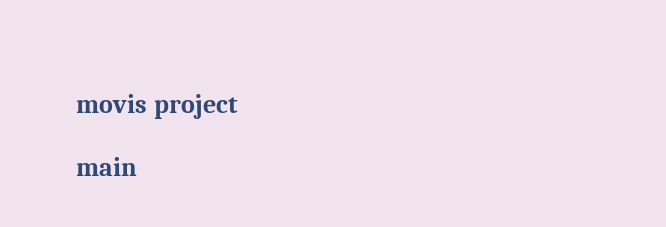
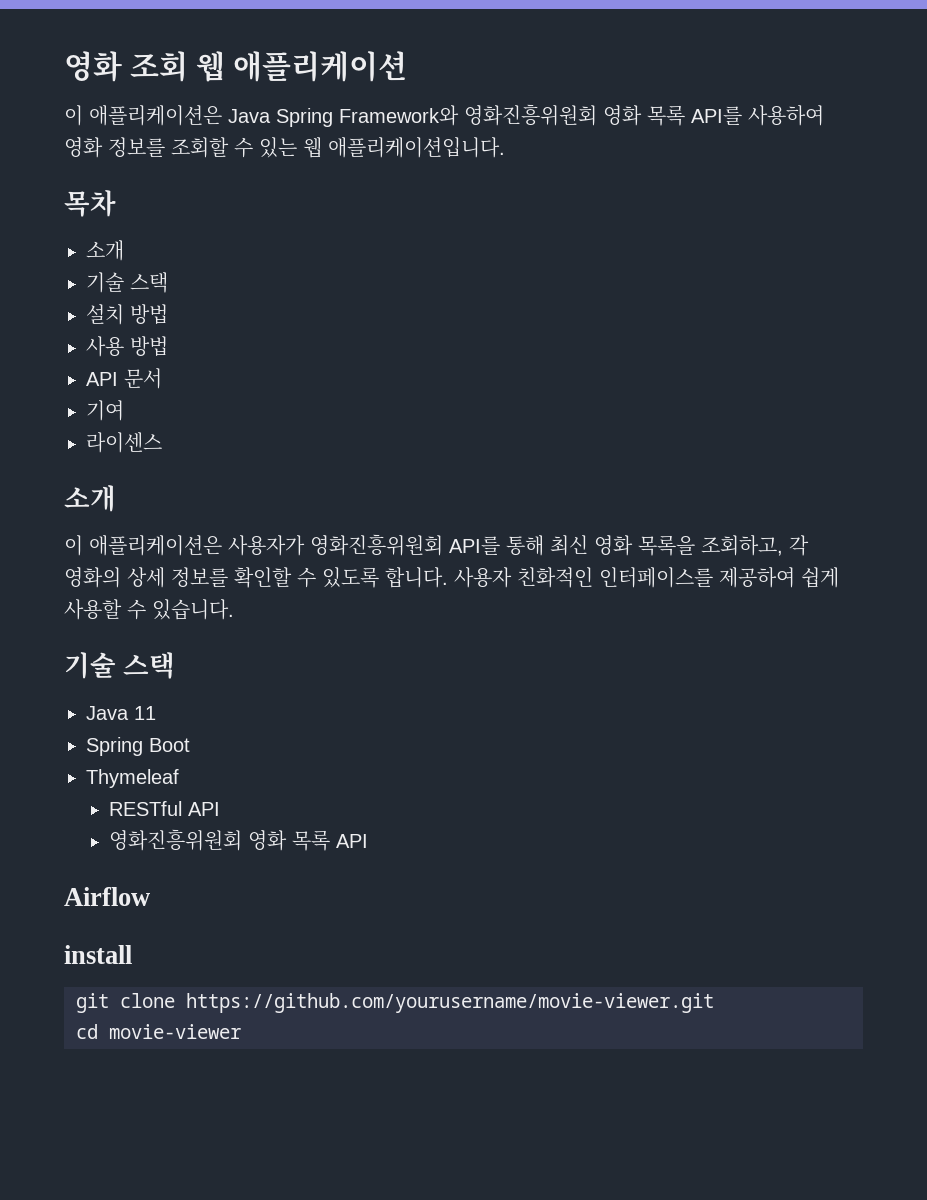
- movis project
- main
+ 영화 조회 웹 애플리케이션
+ 이 애플리케이션은 Java Spring Framework와 영화진흥위원회 영화 목록 API를 사용하여 영화 정보를 조회할 수 있는 웹 애플리케이션입니다.
+ 목차
+ 소개
+ 기술 스택
+ 설치 방법
+ 사용 방법
+ API 문서
+ 기여
+ 라이센스
+ 소개
+ 이 애플리케이션은 사용자가 영화진흥위원회 API를 통해 최신 영화 목록을 조회하고, 각 영화의 상세 정보를 확인할 수 있도록 합니다. 사용자 친화적인 인터페이스를 제공하여 쉽게 사용할 수 있습니다.
+ 기술 스택
+ Java 11
+ Spring Boot
+ Thymeleaf
+ RESTful API
+ 영화진흥위원회 영화 목록 API
+ Airflow
+ install
+ git clone https://github.com/yourusername/movie-viewer.git
+ cd movie-viewer

